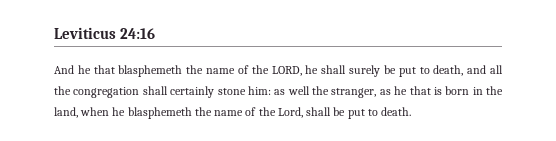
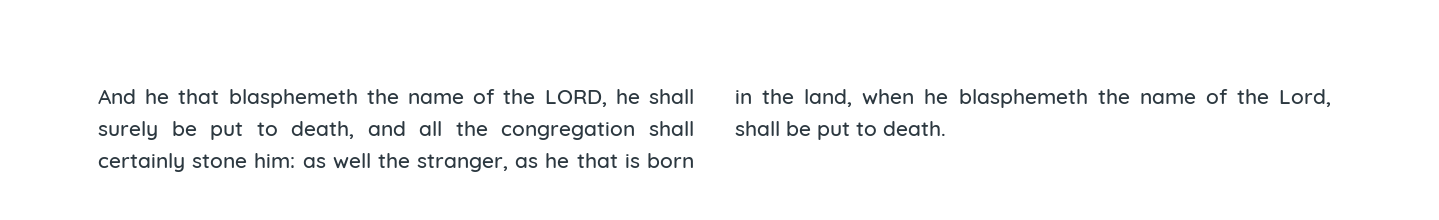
- Leviticus 24:16

